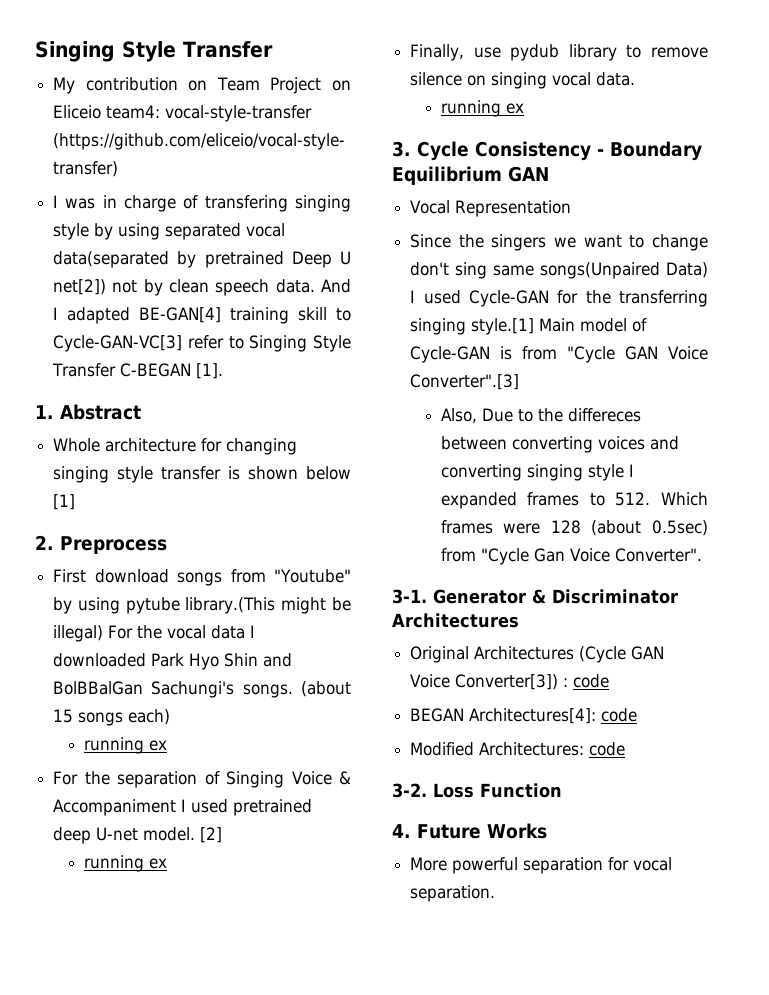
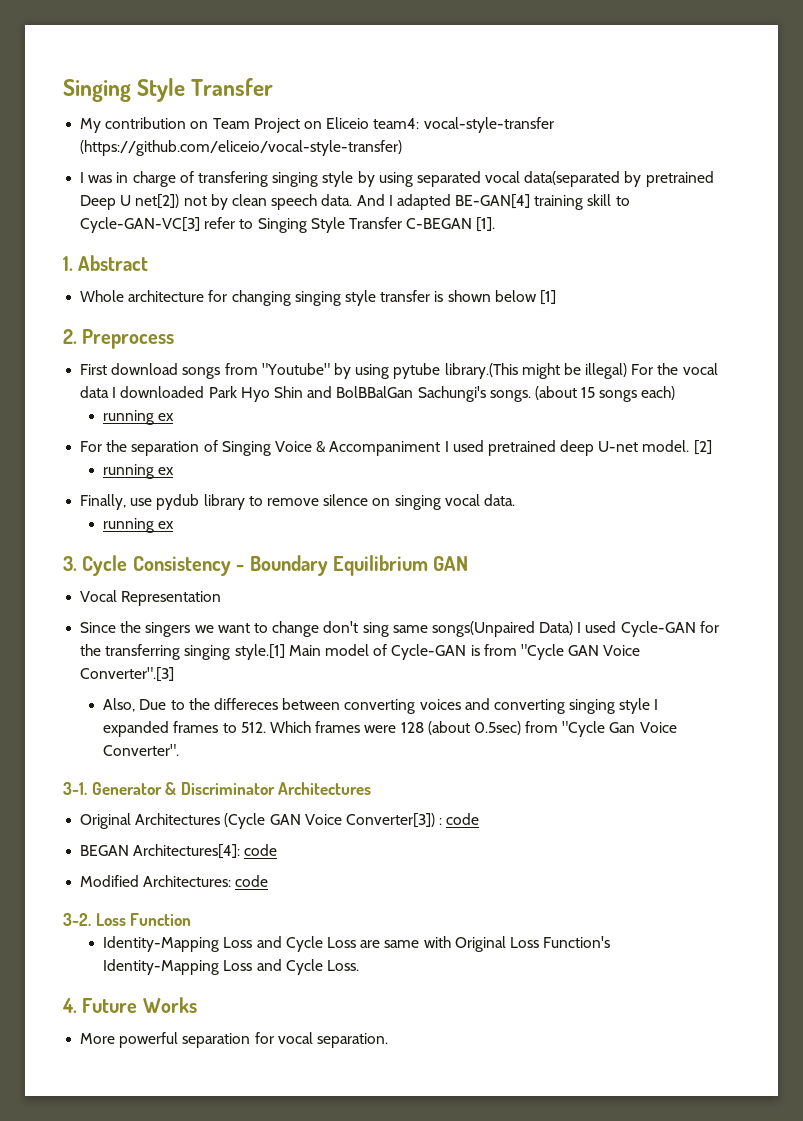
+ Identity-Mapping Loss and Cycle Loss are same with Original Loss Function's Identity-Mapping Loss and Cycle Loss.

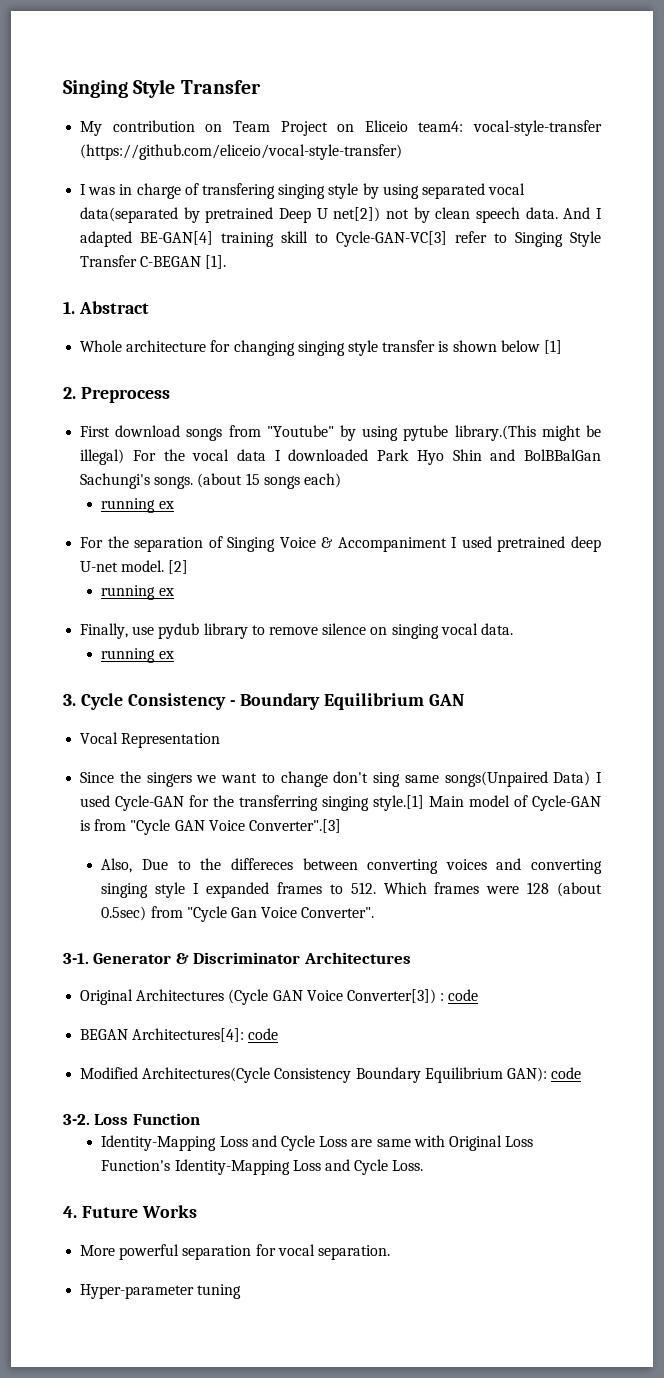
- Modified Architectures: code
+ Modified Architectures(Cycle Consistency Boundary Equilibrium GAN): code
+ Hyper-parameter tuning

